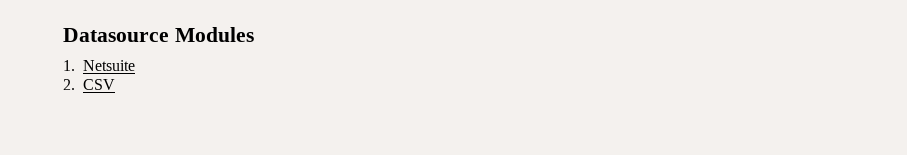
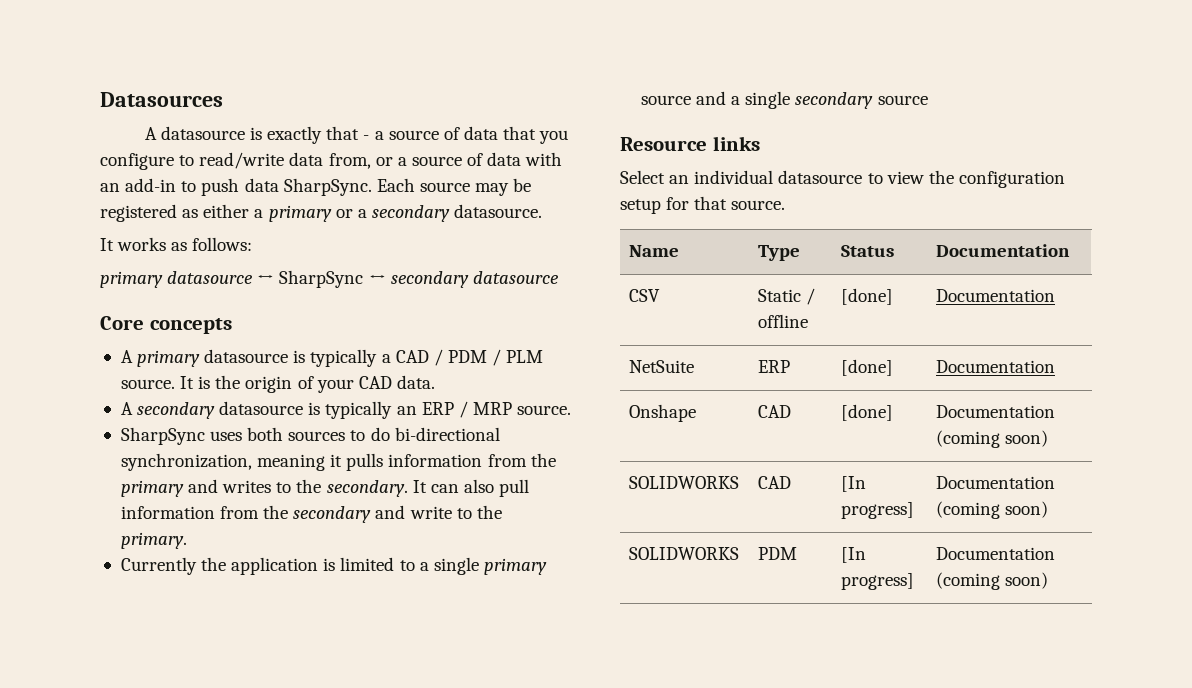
- Datasource Modules
- 1. Netsuite
- 2. CSV
+ Datasources
+ A datasource is exactly that - a source of data that you configure to read/write data from, or a source of data with an add-in to push data SharpSync. Each source may be registered as either a primary or a secondary datasource.
+ It works as follows:
+ primary datasource ↔ SharpSync ↔ secondary datasource
+ Core concepts
+ A primary datasource is typically a CAD / PDM / PLM source. It is the origin of your CAD data.
+ A secondary datasource is typically an ERP / MRP source.
+ SharpSync uses both sources to do bi-directional synchronization, meaning it pulls information from the primary and writes to the secondary. It can also pull information from the secondary and write to the primary.
+ Currently the application is limited to a single primary source and a single secondary source
+ Resource links
+ Select an individual datasource to view the configuration setup for that source.
+ Name | Type | Status | Documentation
+ CSV | Static / offline | [done] | Documentation
+ NetSuite | ERP | [done] | Documentation
+ Onshape | CAD | [done] | Documentation (coming soon)
+ SOLIDWORKS | CAD | [In progress] | Documentation (coming soon)
+ SOLIDWORKS | PDM | [In progress] | Documentation (coming soon)

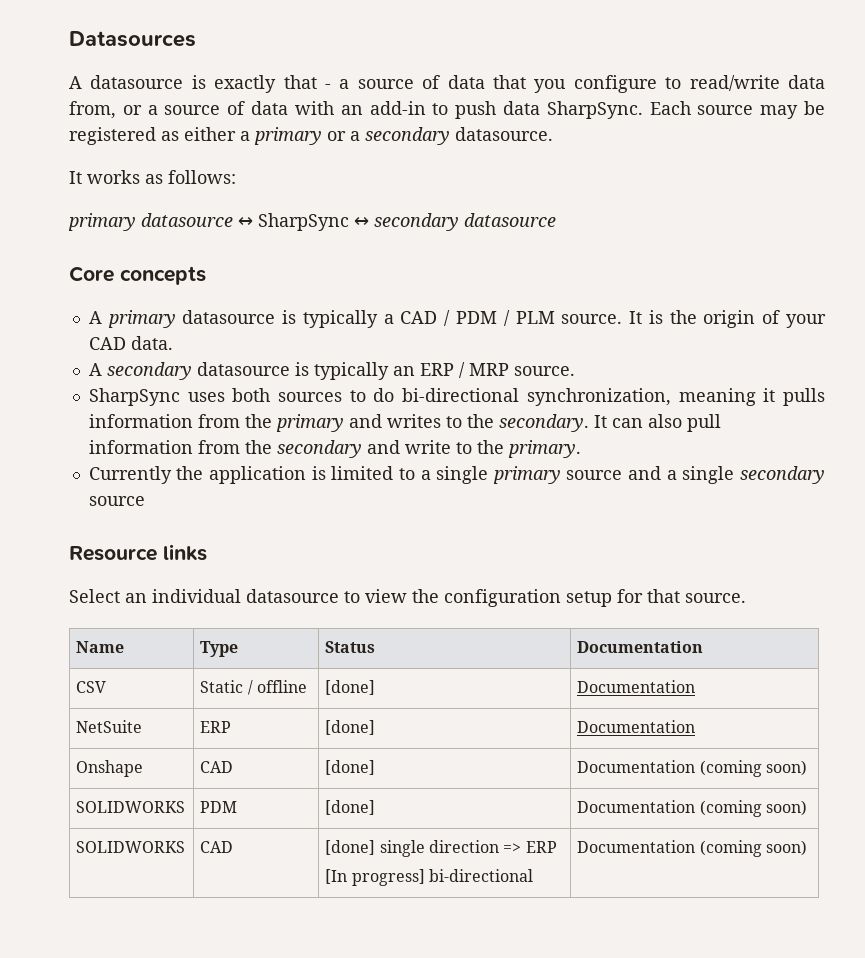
- SOLIDWORKS | CAD | [In progress] | Documentation (coming soon)
- SOLIDWORKS | PDM | [In progress] | Documentation (coming soon)
+ SOLIDWORKS | PDM | [done] | Documentation (coming soon)
+ SOLIDWORKS | CAD | [done] single direction => ERP
+ [In progress] bi-directional | Documentation (coming soon)

